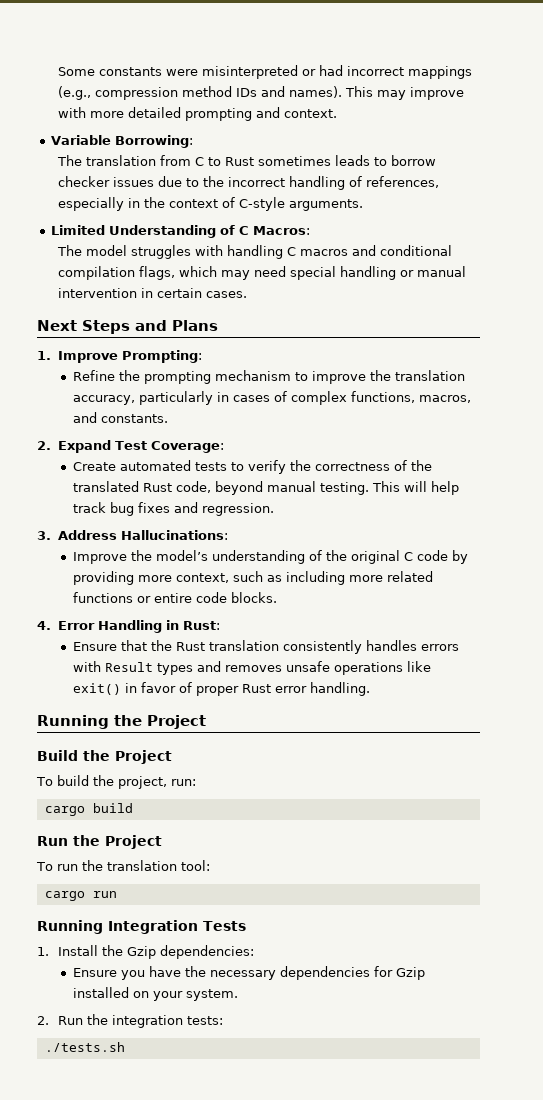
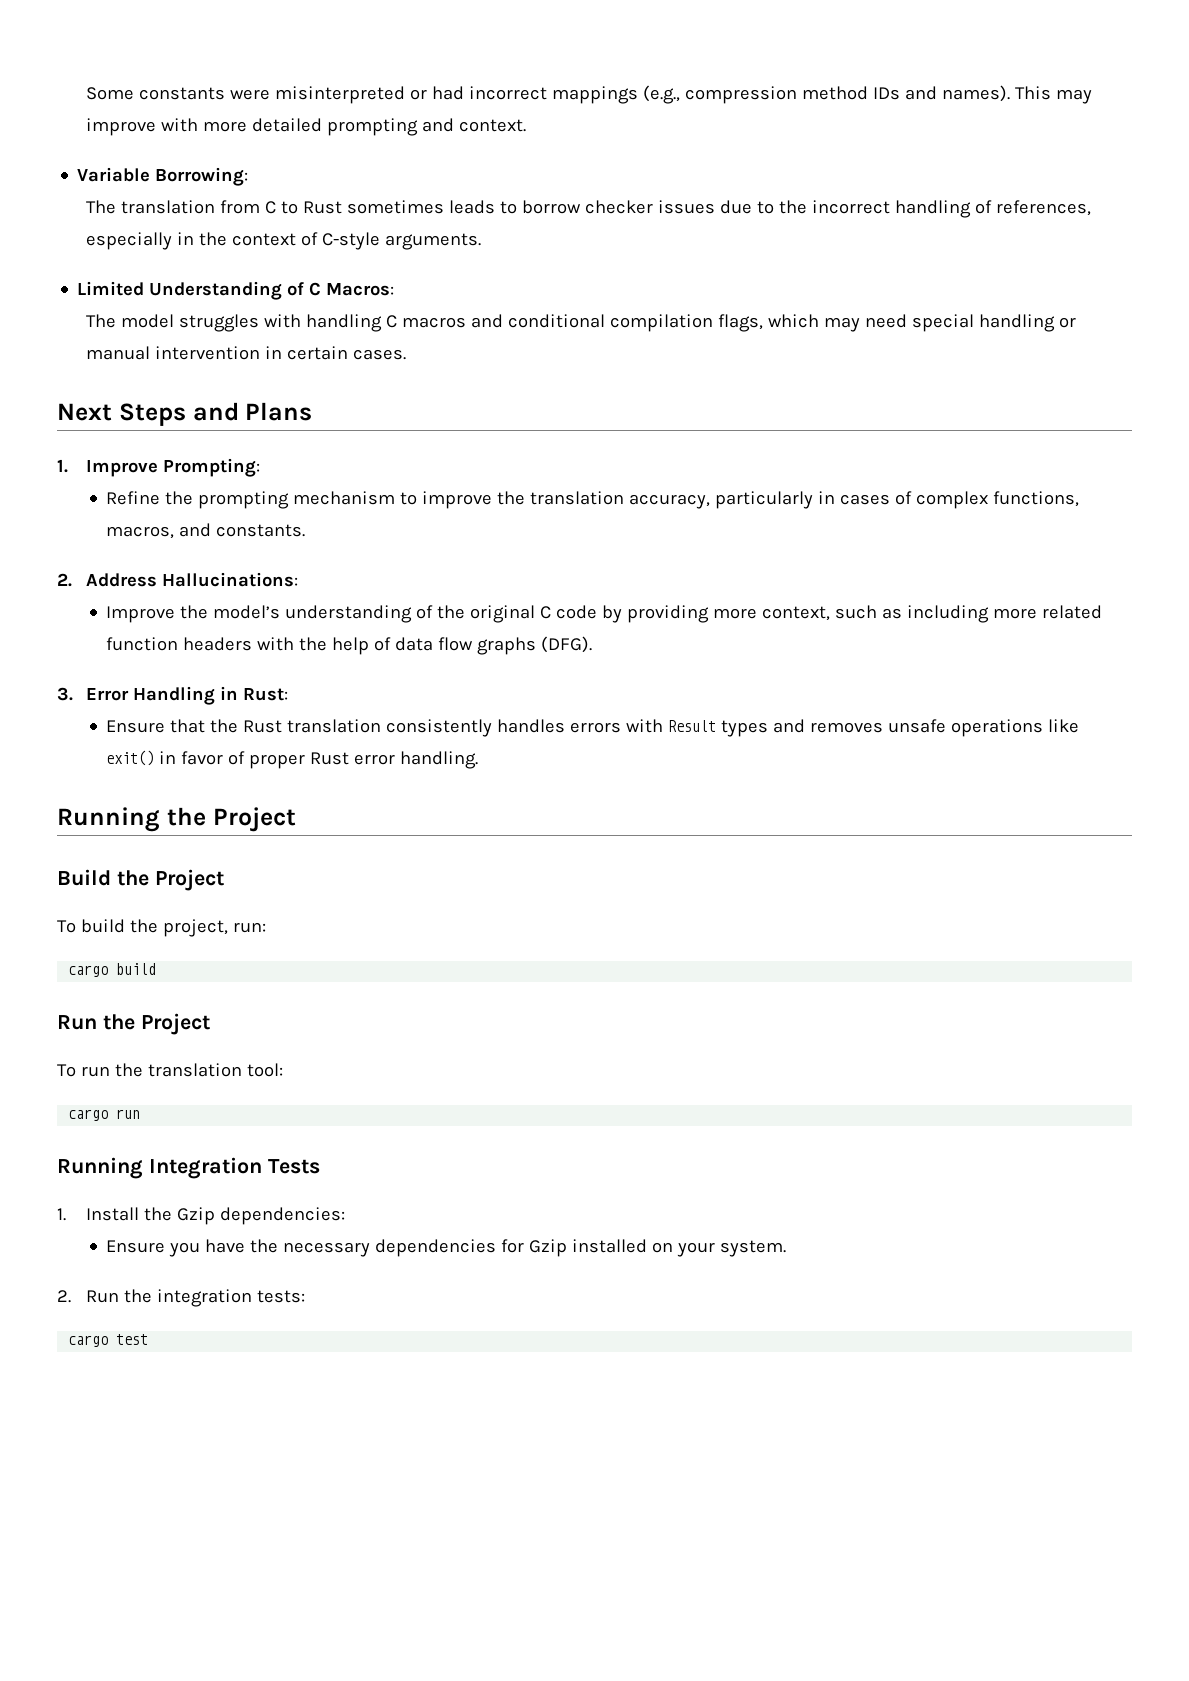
- 2. Expand Test Coverage:
- Create automated tests to verify the correctness of the translated Rust code, beyond manual testing. This will help track bug fixes and regression.
- 3. Address Hallucinations:
+ 2. Address Hallucinations:
- Improve the model’s understanding of the original C code by providing more context, such as including more related functions or entire code blocks.
- 4. Error Handling in Rust:
+ Improve the model’s understanding of the original C code by providing more context, such as including more related function headers with the help of data flow graphs (DFG).
+ 3. Error Handling in Rust:
- ./tests.sh
+ cargo test

